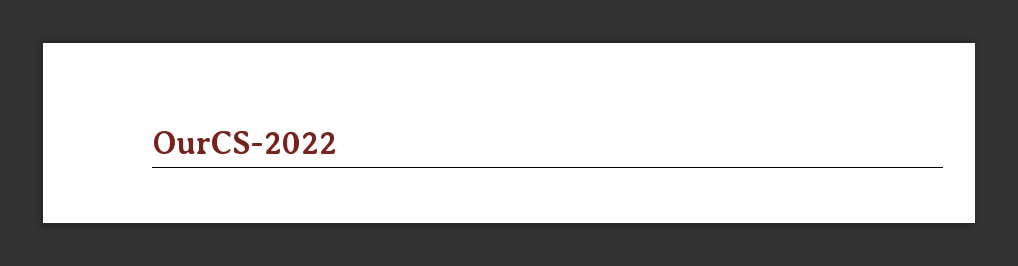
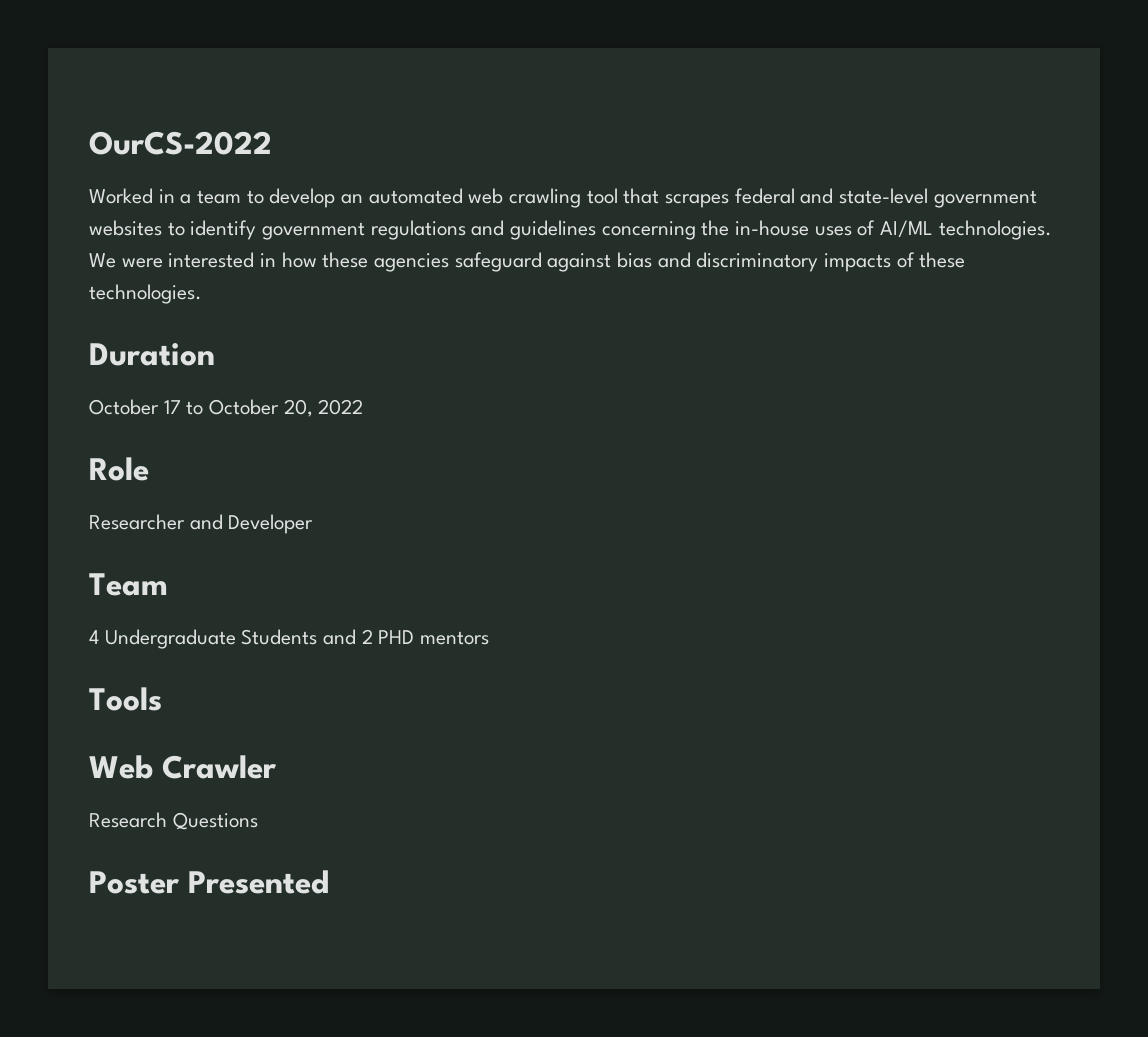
+ Worked in a team to develop an automated web crawling tool that scrapes federal and state-level government websites to identify government regulations and guidelines concerning the in-house uses of AI/ML technologies. We were interested in how these agencies safeguard against bias and discriminatory impacts of these technologies.
+ Duration
+ October 17 to October 20, 2022
+ Role
+ Researcher and Developer
+ Team
+ 4 Undergraduate Students and 2 PHD mentors
+ Tools
+ Web Crawler
+ Research Questions
+ Poster Presented

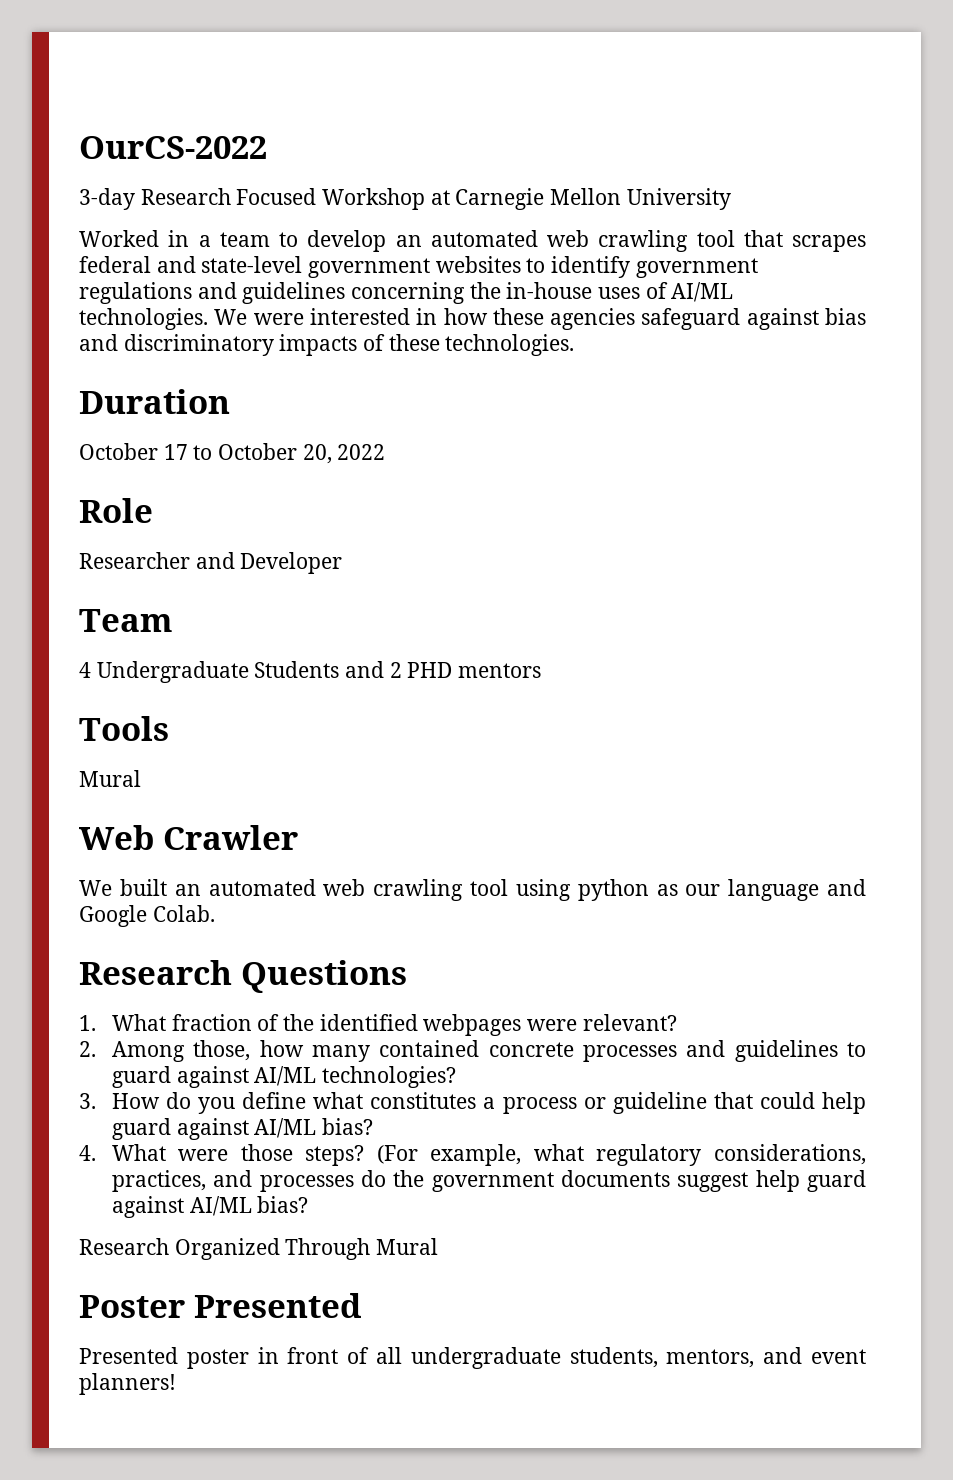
+ 3-day Research Focused Workshop at Carnegie Mellon University
  Tools
+ Mural
+ We built an automated web crawling tool using python as our language and Google Colab.
  Research Questions
+ 1. What fraction of the identified webpages were relevant?
+ 2. Among those, how many contained concrete processes and guidelines to guard against AI/ML technologies?
+ 3. How do you define what constitutes a process or guideline that could help guard against AI/ML bias?
+ 4. What were those steps? (For example, what regulatory considerations, practices, and processes do the government documents suggest help guard against AI/ML bias?
+ Research Organized Through Mural
  Poster Presented
+ Presented poster in front of all undergraduate students, mentors, and event planners!

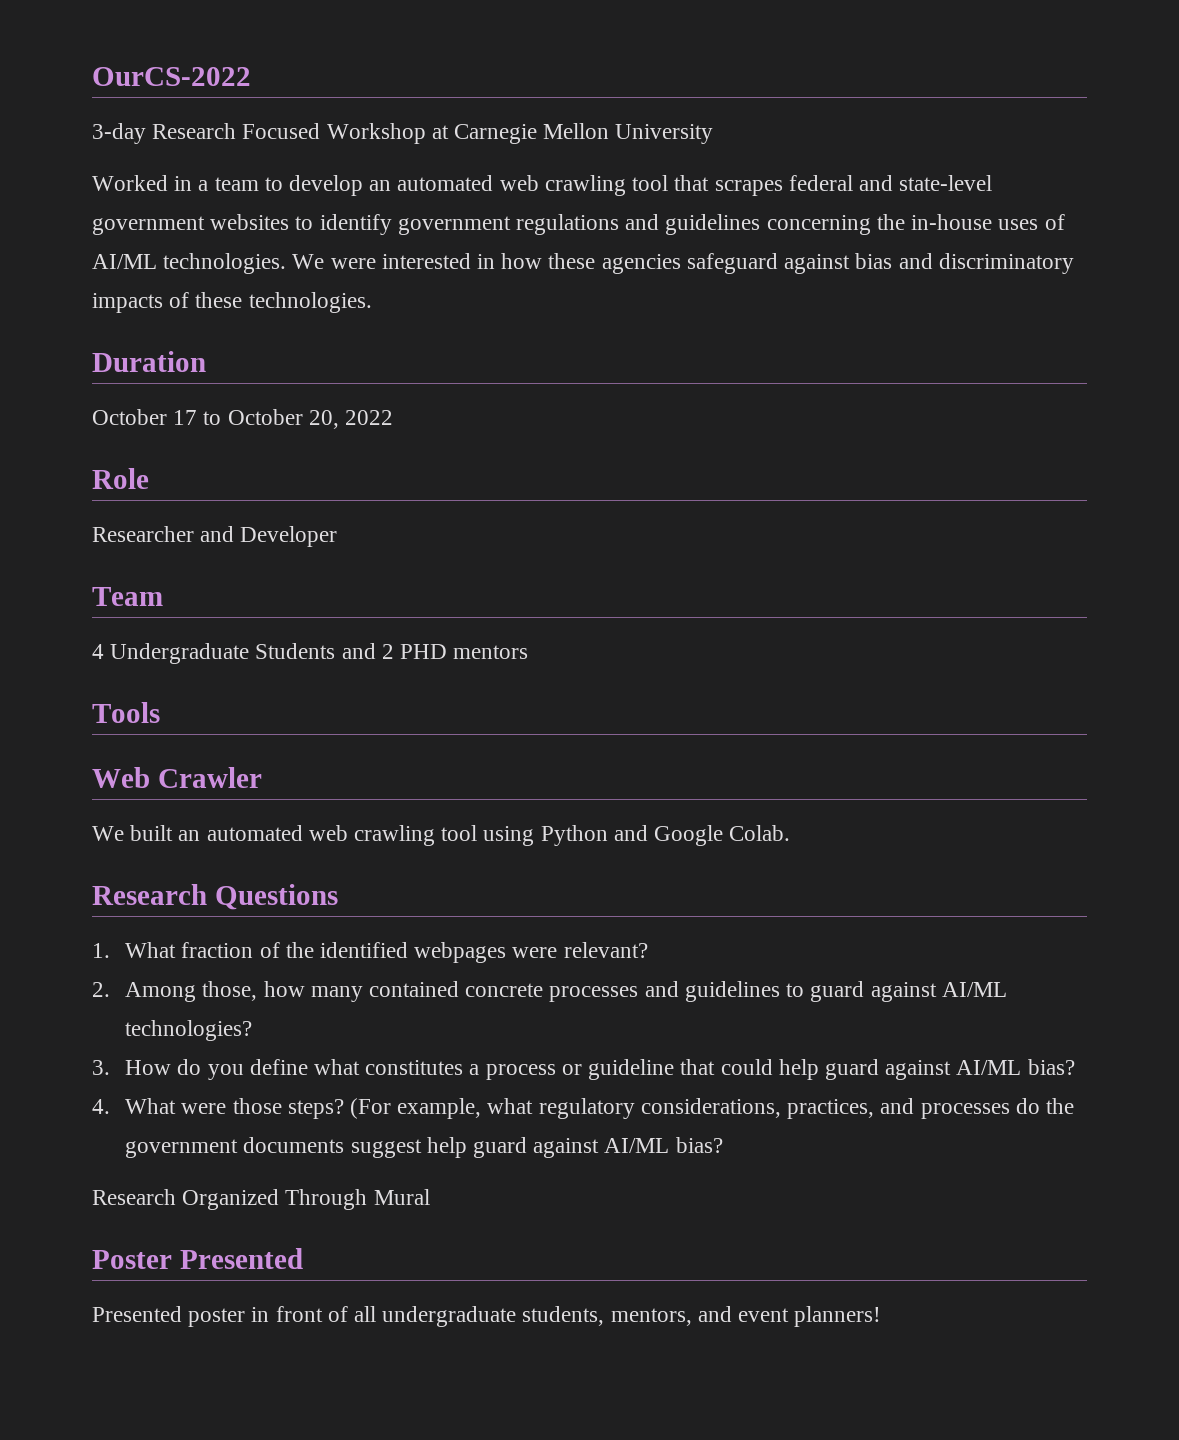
  Tools
- Mural
- We built an automated web crawling tool using python as our language and Google Colab.
+ We built an automated web crawling tool using Python and Google Colab.

